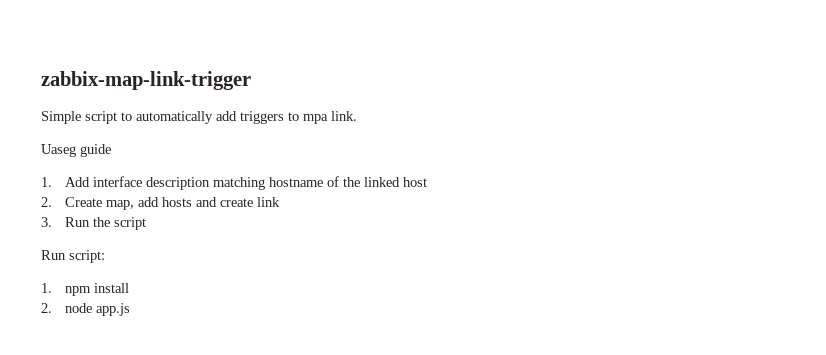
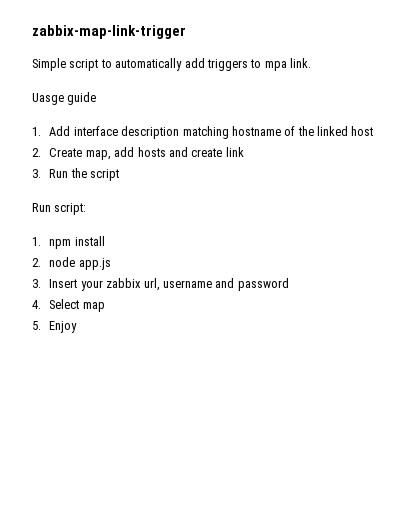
- Uaseg guide
+ Uasge guide
+ 3. Insert your zabbix url, username and password
+ 4. Select map
+ 5. Enjoy

